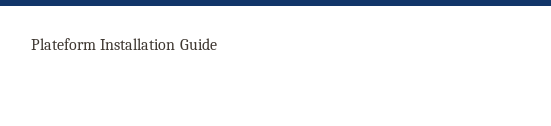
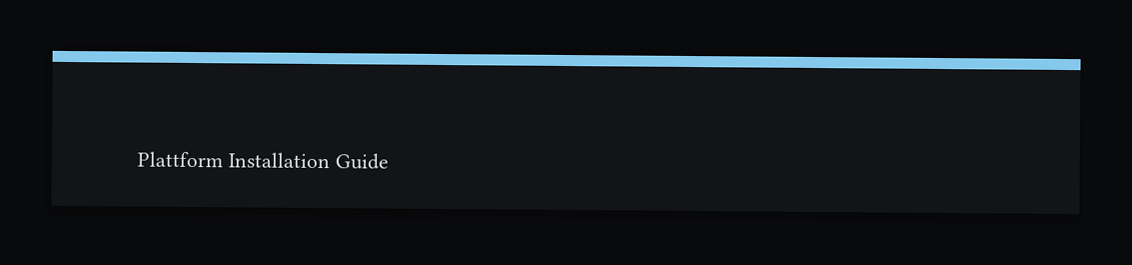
- Plateform Installation Guide
+ Plattform Installation Guide

